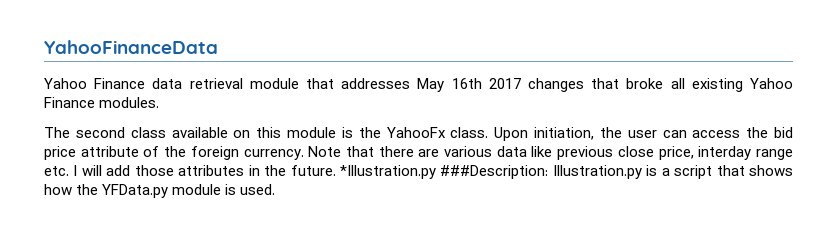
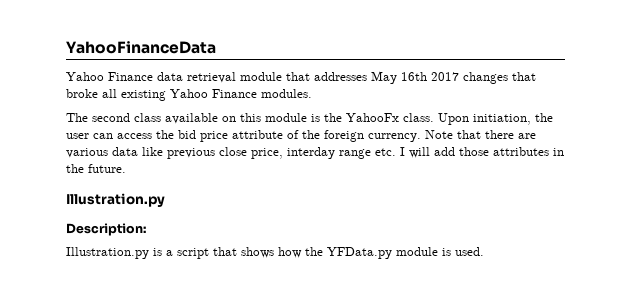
- Note that there are various data like previous close price, interday range etc. I will add those attributes in the future. *Illustration.py ###Description: Illustration.py is a script that shows how the YFData.py module is used.
+ Note that there are various data like previous close price, interday range etc. I will add those attributes in the future.
+ Illustration.py
+ Description:
+ Illustration.py is a script that shows how the YFData.py module is used.

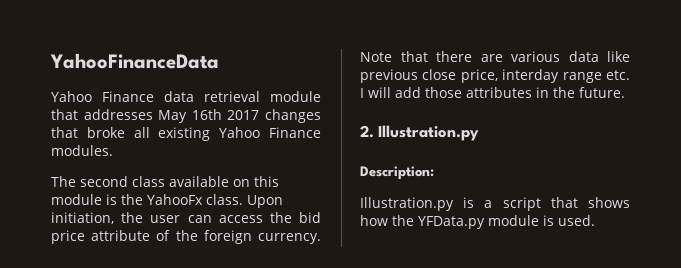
  Note that there are various data like previous close price, interday range etc. I will add those attributes in the future.
- Illustration.py
+ 2. Illustration.py

